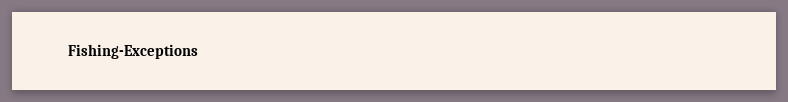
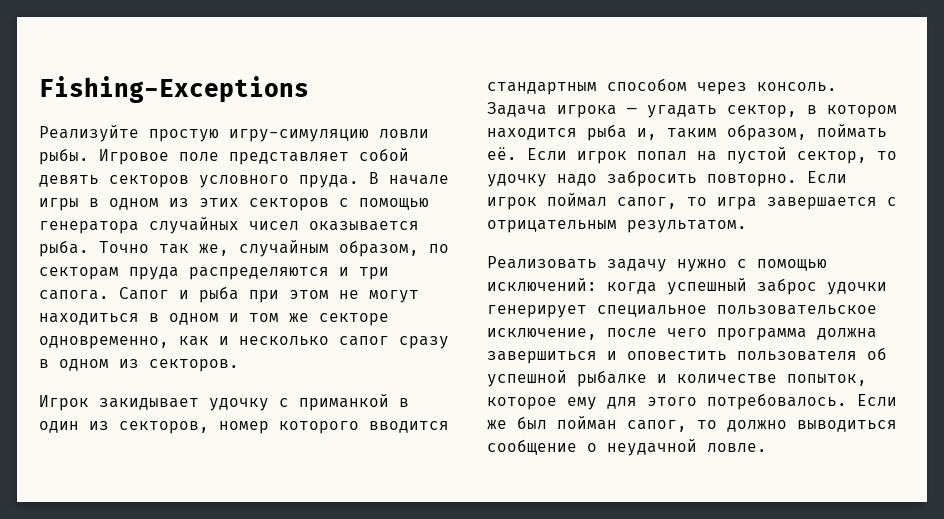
+ Реализуйте простую игру-симуляцию ловли рыбы. Игровое поле представляет собой девять секторов условного пруда. В начале игры в одном из этих секторов с помощью генератора случайных чисел оказывается рыба. Точно так же, случайным образом, по секторам пруда распределяются и три сапога. Сапог и рыба при этом не могут находиться в одном и том же секторе одновременно, как и несколько сапог сразу в одном из секторов.
+ Игрок закидывает удочку с приманкой в один из секторов, номер которого вводится стандартным способом через консоль. Задача игрока — угадать сектор, в котором находится рыба и, таким образом, поймать её. Если игрок попал на пустой сектор, то удочку надо забросить повторно. Если игрок поймал сапог, то игра завершается с отрицательным результатом.
+ Реализовать задачу нужно с помощью исключений: когда успешный заброс удочки генерирует специальное пользовательское исключение, после чего программа должна завершиться и оповестить пользователя об успешной рыбалке и количестве попыток, которое ему для этого потребовалось. Если же был пойман сапог, то должно выводиться сообщение о неудачной ловле.

